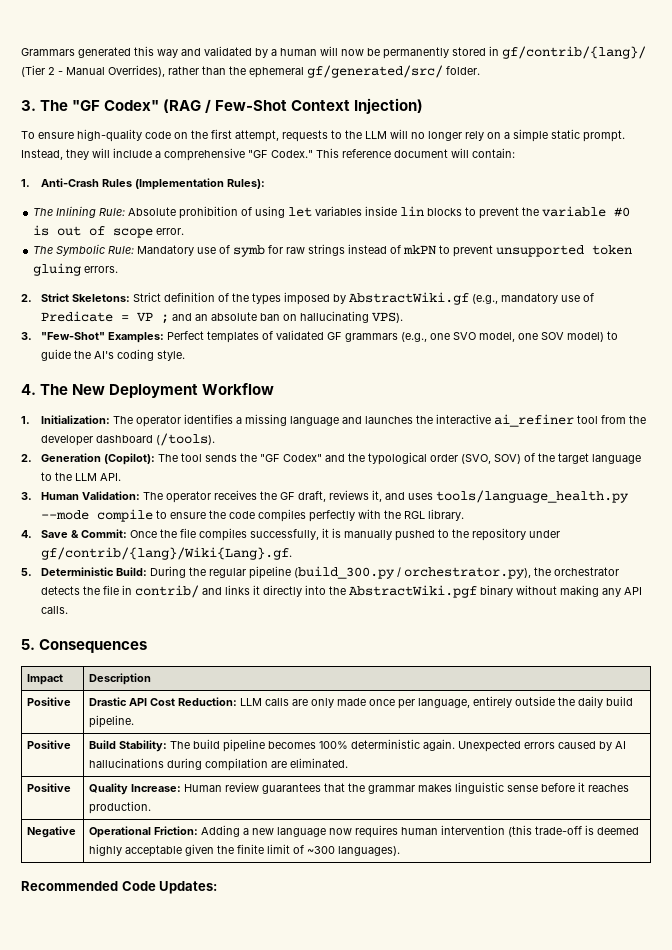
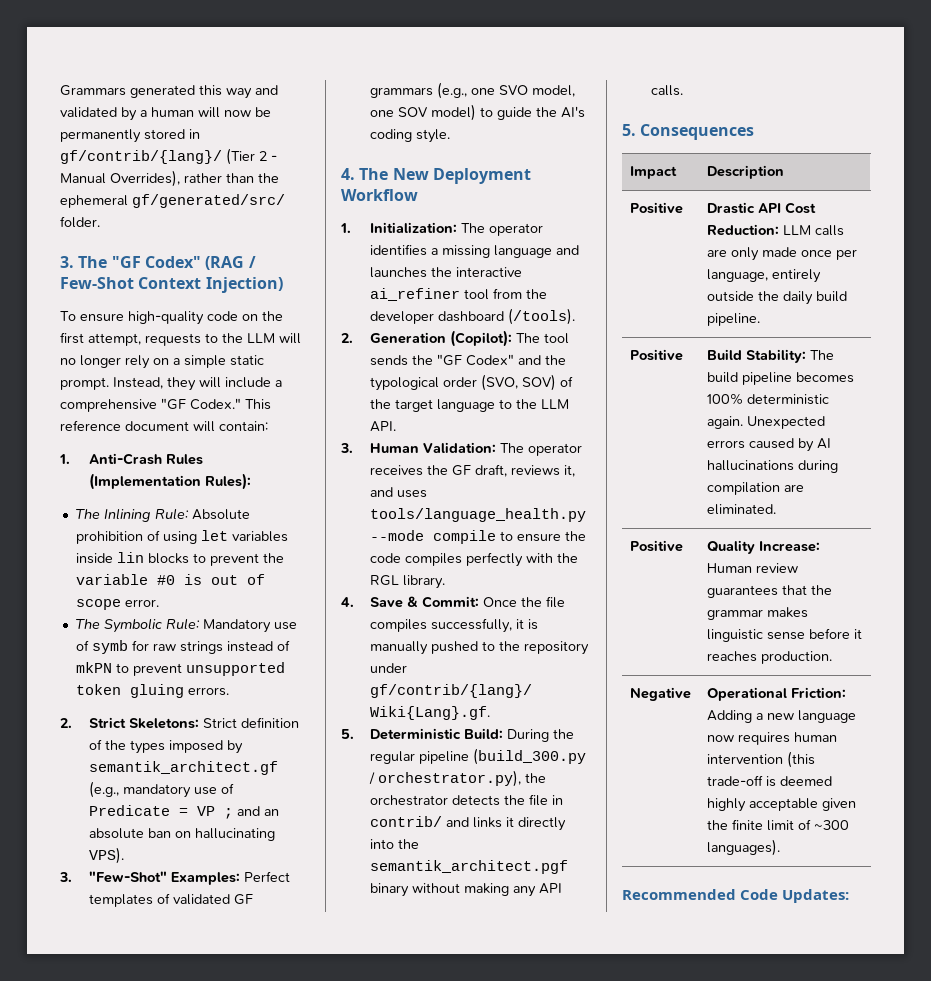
- 2. Strict Skeletons: Strict definition of the types imposed by AbstractWiki.gf (e.g., mandatory use of Predicate = VP ; and an absolute ban on hallucinating VPS).
+ 2. Strict Skeletons: Strict definition of the types imposed by semantik_architect.gf (e.g., mandatory use of Predicate = VP ; and an absolute ban on hallucinating VPS).
- 5. Deterministic Build: During the regular pipeline (build_300.py / orchestrator.py), the orchestrator detects the file in contrib/ and links it directly into the AbstractWiki.pgf binary without making any API calls.
+ 5. Deterministic Build: During the regular pipeline (build_300.py / orchestrator.py), the orchestrator detects the file in contrib/ and links it directly into the semantik_architect.pgf binary without making any API calls.

